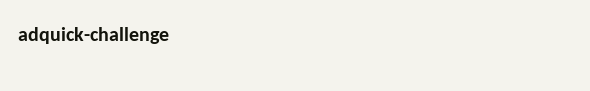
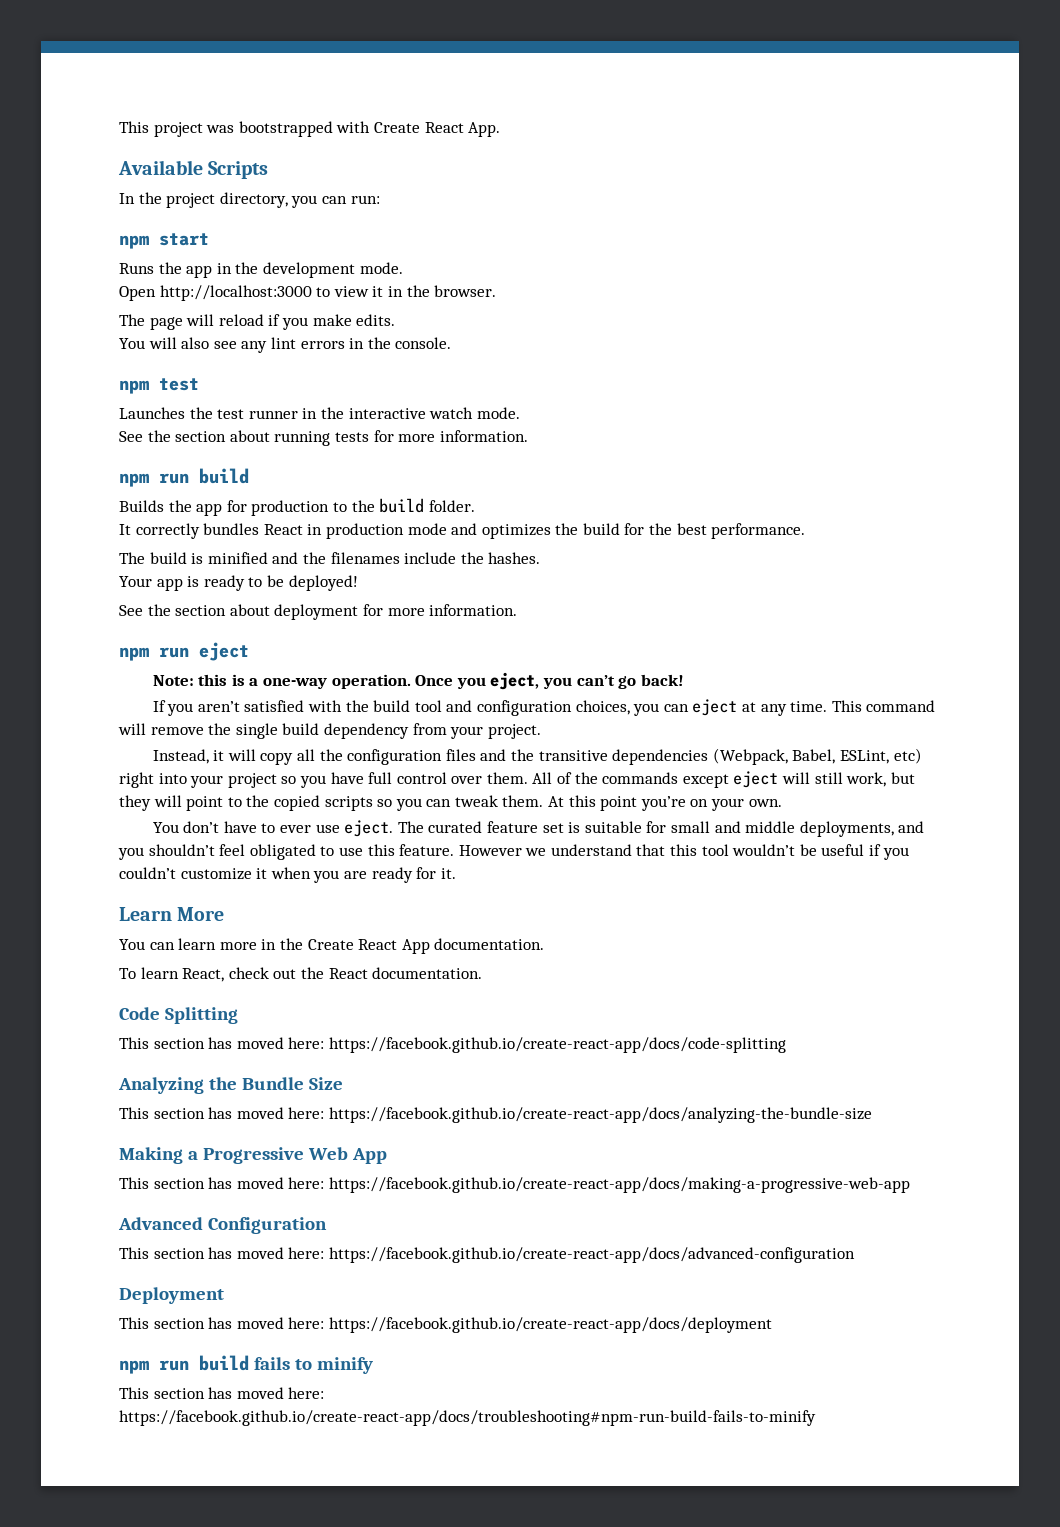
- adquick-challenge
+ This project was bootstrapped with Create React App.
+ Available Scripts
+ In the project directory, you can run:
+ npm start
+ Runs the app in the development mode.
+ Open http://localhost:3000 to view it in the browser.
+ The page will reload if you make edits.
+ You will also see any lint errors in the console.
+ npm test
+ Launches the test runner in the interactive watch mode.
+ See the section about running tests for more information.
+ npm run build
+ Builds the app for production to the build folder.
+ It correctly bundles React in production mode and optimizes the build for the best performance.
+ The build is minified and the filenames include the hashes.
+ Your app is ready to be deployed!
+ See the section about deployment for more information.
+ npm run eject
+ Note: this is a one-way operation. Once you eject, you can’t go back!
+ If you aren’t satisfied with the build tool and configuration choices, you can eject at any time. This command will remove the single build dependency from your project.
+ Instead, it will copy all the configuration files and the transitive dependencies (Webpack, Babel, ESLint, etc) right into your project so you have full control over them. All of the commands except eject will still work, but they will point to the copied scripts so you can tweak them. At this point you’re on your own.
+ You don’t have to ever use eject. The curated feature set is suitable for small and middle deployments, and you shouldn’t feel obligated to use this feature. However we understand that this tool wouldn’t be useful if you couldn’t customize it when you are ready for it.
+ Learn More
+ You can learn more in the Create React App documentation.
+ To learn React, check out the React documentation.
+ Code Splitting
+ This section has moved here: https://facebook.github.io/create-react-app/docs/code-splitting
+ Analyzing the Bundle Size
+ This section has moved here: https://facebook.github.io/create-react-app/docs/analyzing-the-bundle-size
+ Making a Progressive Web App
+ This section has moved here: https://facebook.github.io/create-react-app/docs/making-a-progressive-web-app
+ Advanced Configuration
+ This section has moved here: https://facebook.github.io/create-react-app/docs/advanced-configuration
+ Deployment
+ This section has moved here: https://facebook.github.io/create-react-app/docs/deployment
+ npm run build fails to minify
+ This section has moved here: https://facebook.github.io/create-react-app/docs/troubleshooting#npm-run-build-fails-to-minify

